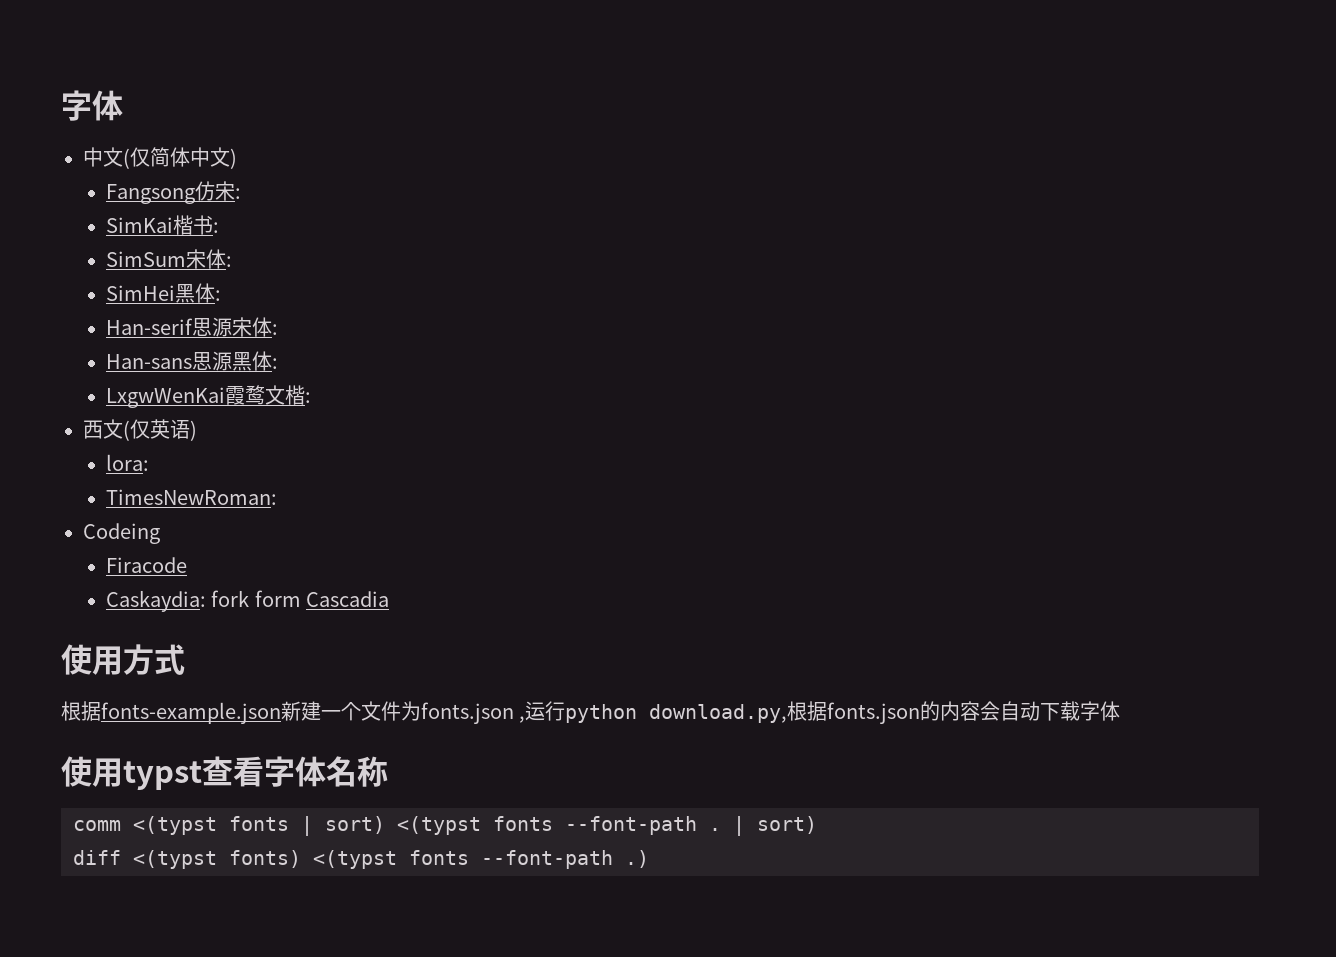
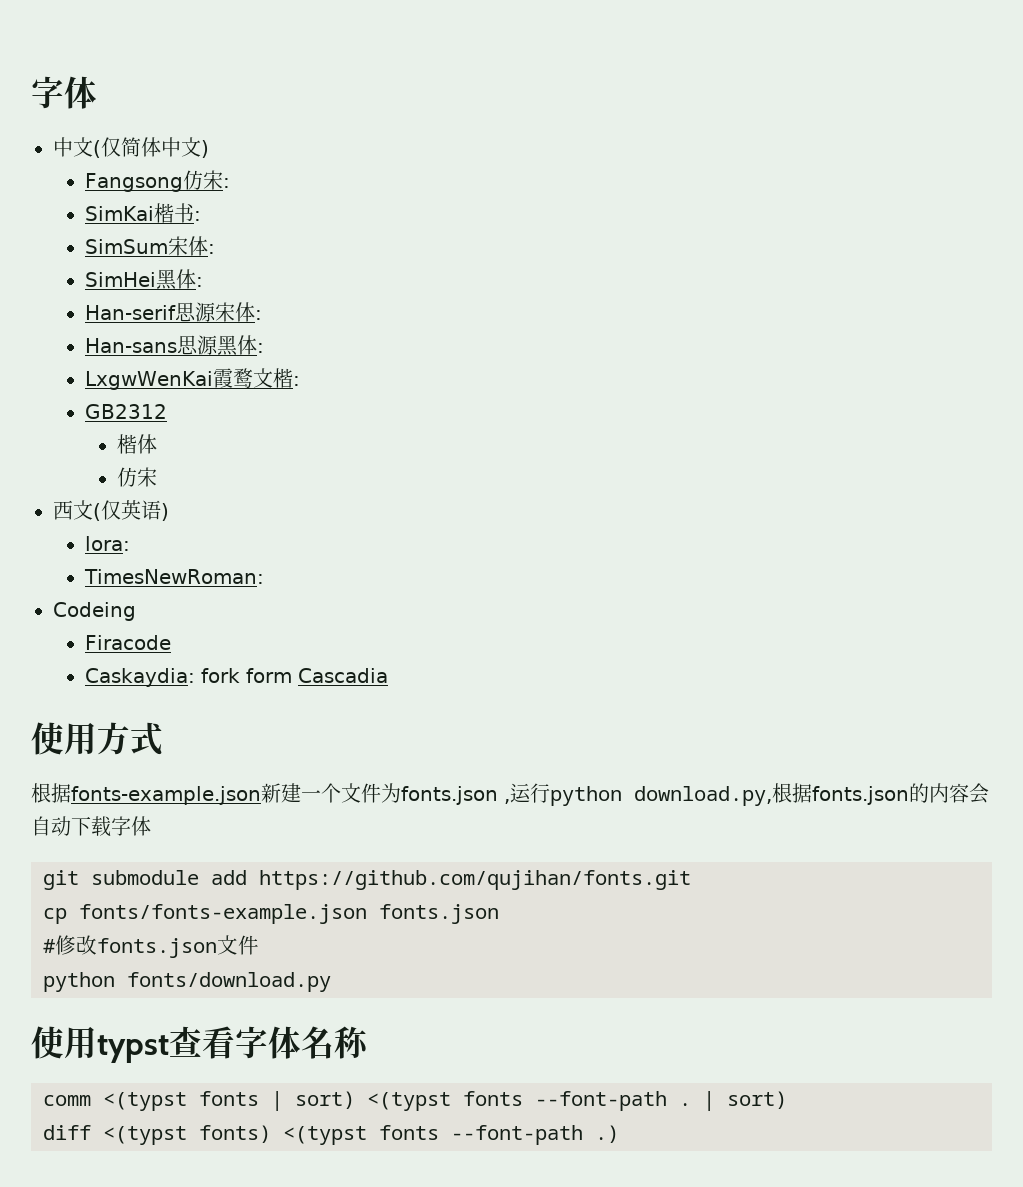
+ GB2312
+ 楷体
+ 仿宋
+ git submodule add https://github.com/qujihan/fonts.git
+ cp fonts/fonts-example.json fonts.json
+ #修改fonts.json文件
+ python fonts/download.py

